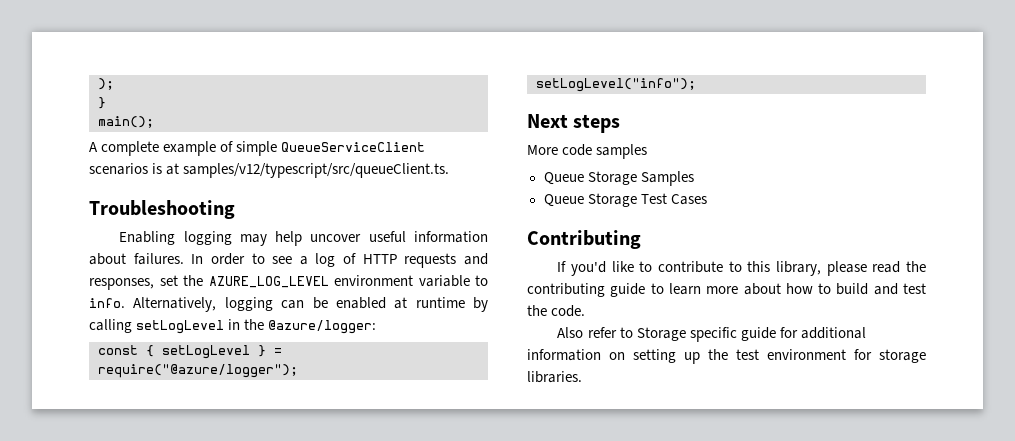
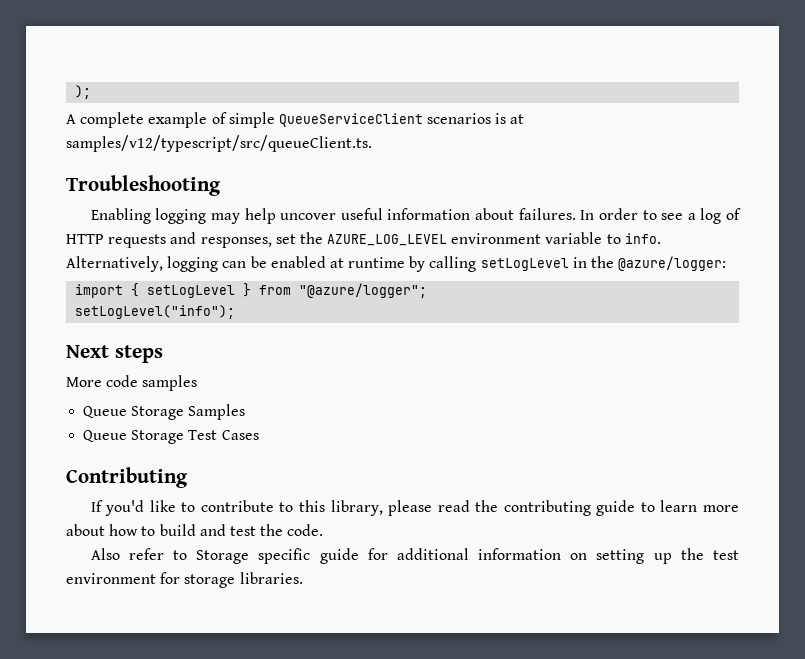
  );
- }
- main();
- const { setLogLevel } = require("@azure/logger");
+ import { setLogLevel } from "@azure/logger";

